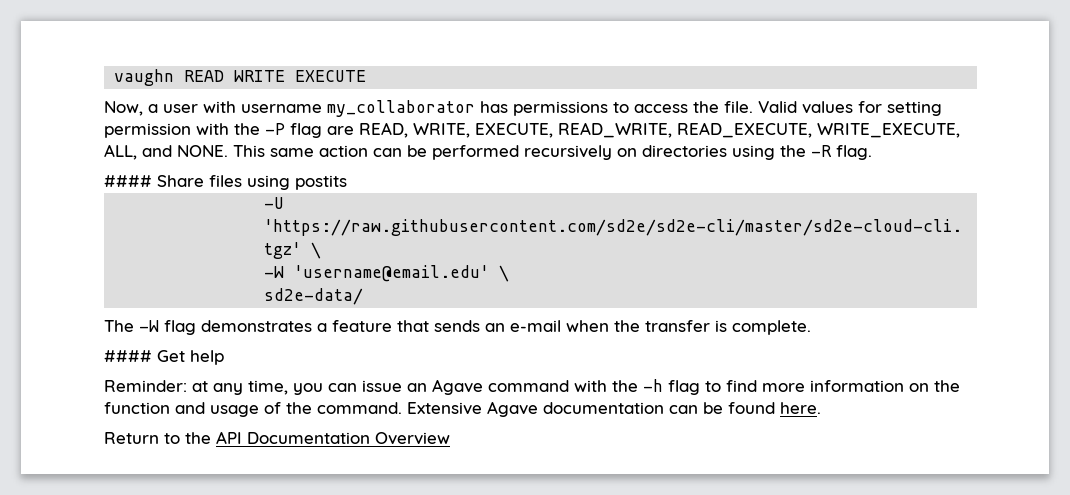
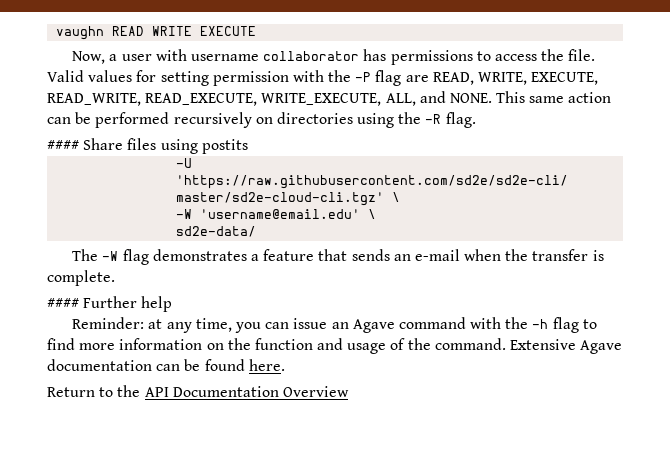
- Now, a user with username my_collaborator has permissions to access the file.
+ Now, a user with username collaborator has permissions to access the file.
- #### Get help
+ #### Further help

